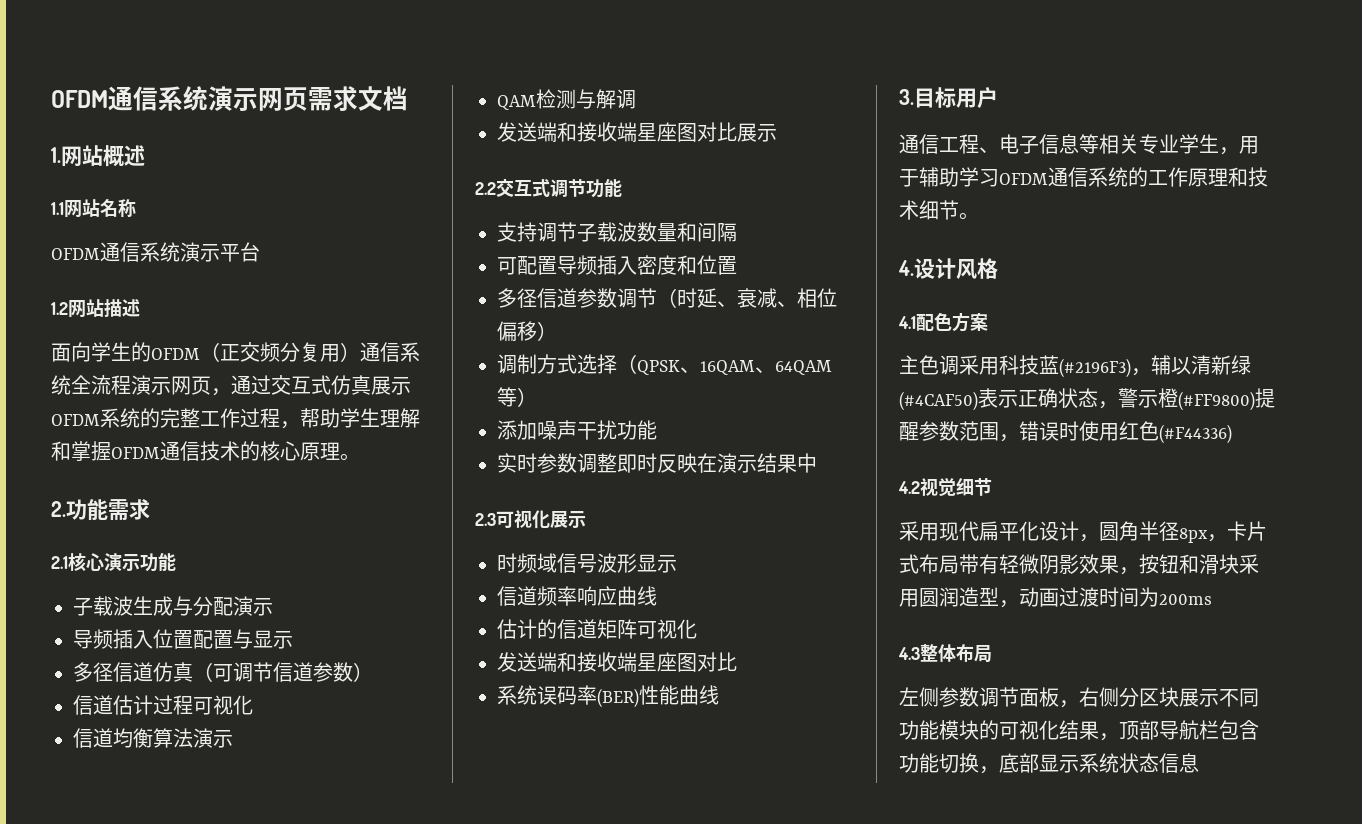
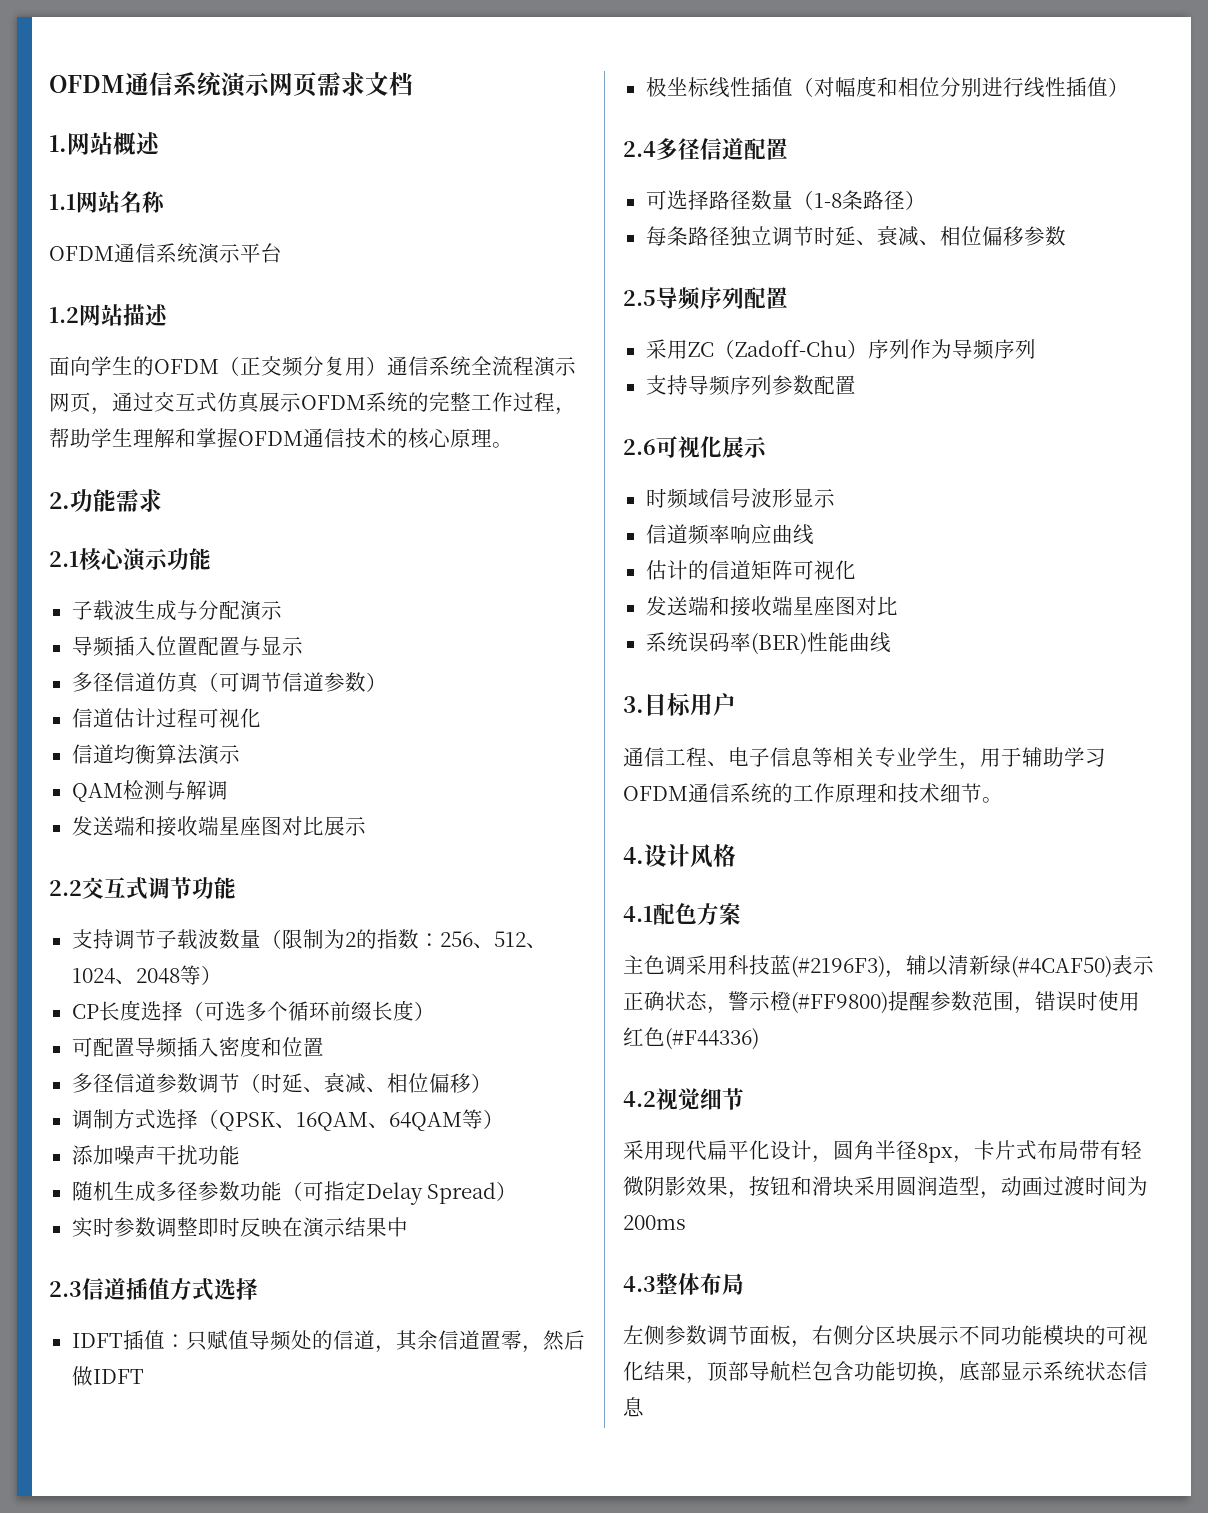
- 支持调节子载波数量和间隔
+ 支持调节子载波数量（限制为2的指数：256、512、1024、2048等）
+ CP长度选择（可选多个循环前缀长度）
+ 随机生成多径参数功能（可指定Delay Spread）
- 2.3可视化展示
+ 2.3信道插值方式选择
+ IDFT插值：只赋值导频处的信道，其余信道置零，然后做IDFT
+ 极坐标线性插值（对幅度和相位分别进行线性插值）
+ 2.4多径信道配置
+ 可选择路径数量（1-8条路径）
+ 每条路径独立调节时延、衰减、相位偏移参数
+ 2.5导频序列配置
+ 采用ZC（Zadoff-Chu）序列作为导频序列
+ 支持导频序列参数配置
+ 2.6可视化展示

